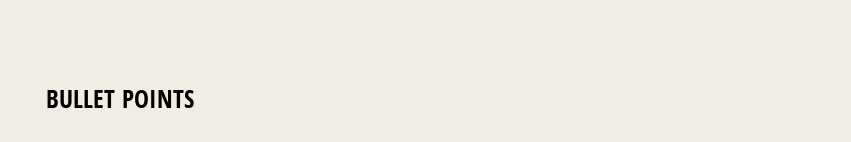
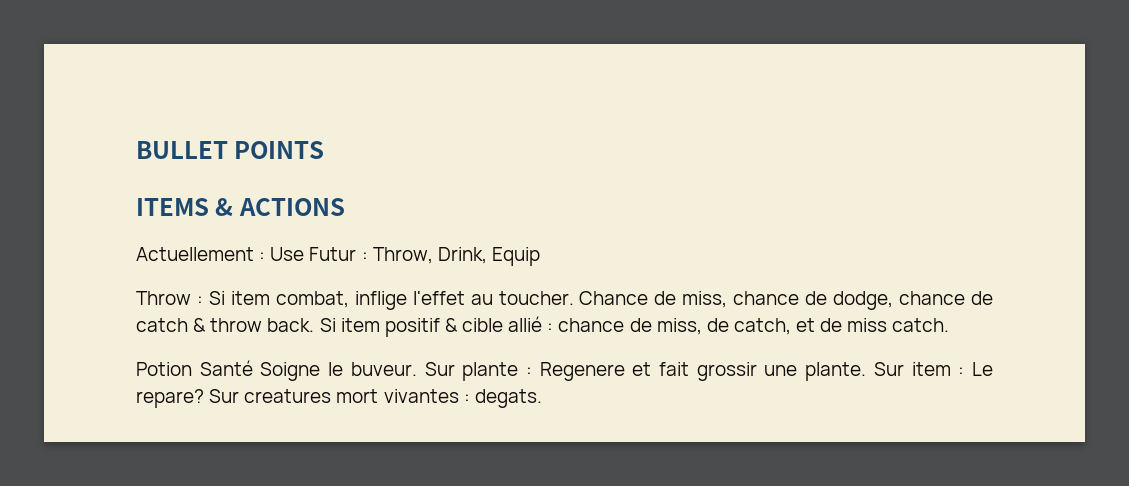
+ ITEMS & ACTIONS
+ Actuellement : Use Futur : Throw, Drink, Equip
+ Throw : Si item combat, inflige l'effet au toucher. Chance de miss, chance de dodge, chance de catch & throw back. Si item positif & cible allié : chance de miss, de catch, et de miss catch.
+ Potion Santé Soigne le buveur. Sur plante : Regenere et fait grossir une plante. Sur item : Le repare? Sur creatures mort vivantes : degats.

